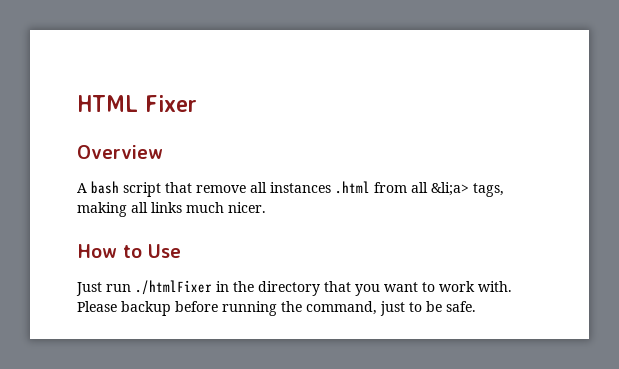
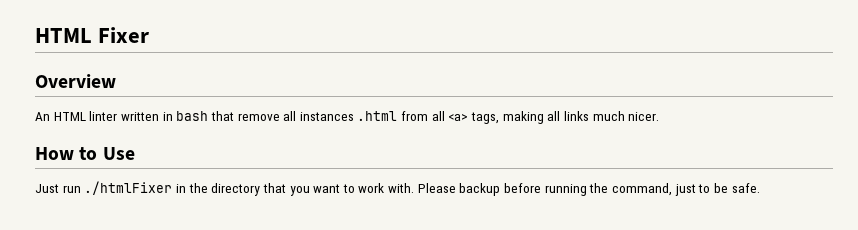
- A bash script that remove all instances .html from all &li;a> tags, making all links much nicer.
+ An HTML linter written in bash that remove all instances .html from all <a> tags, making all links much nicer.

